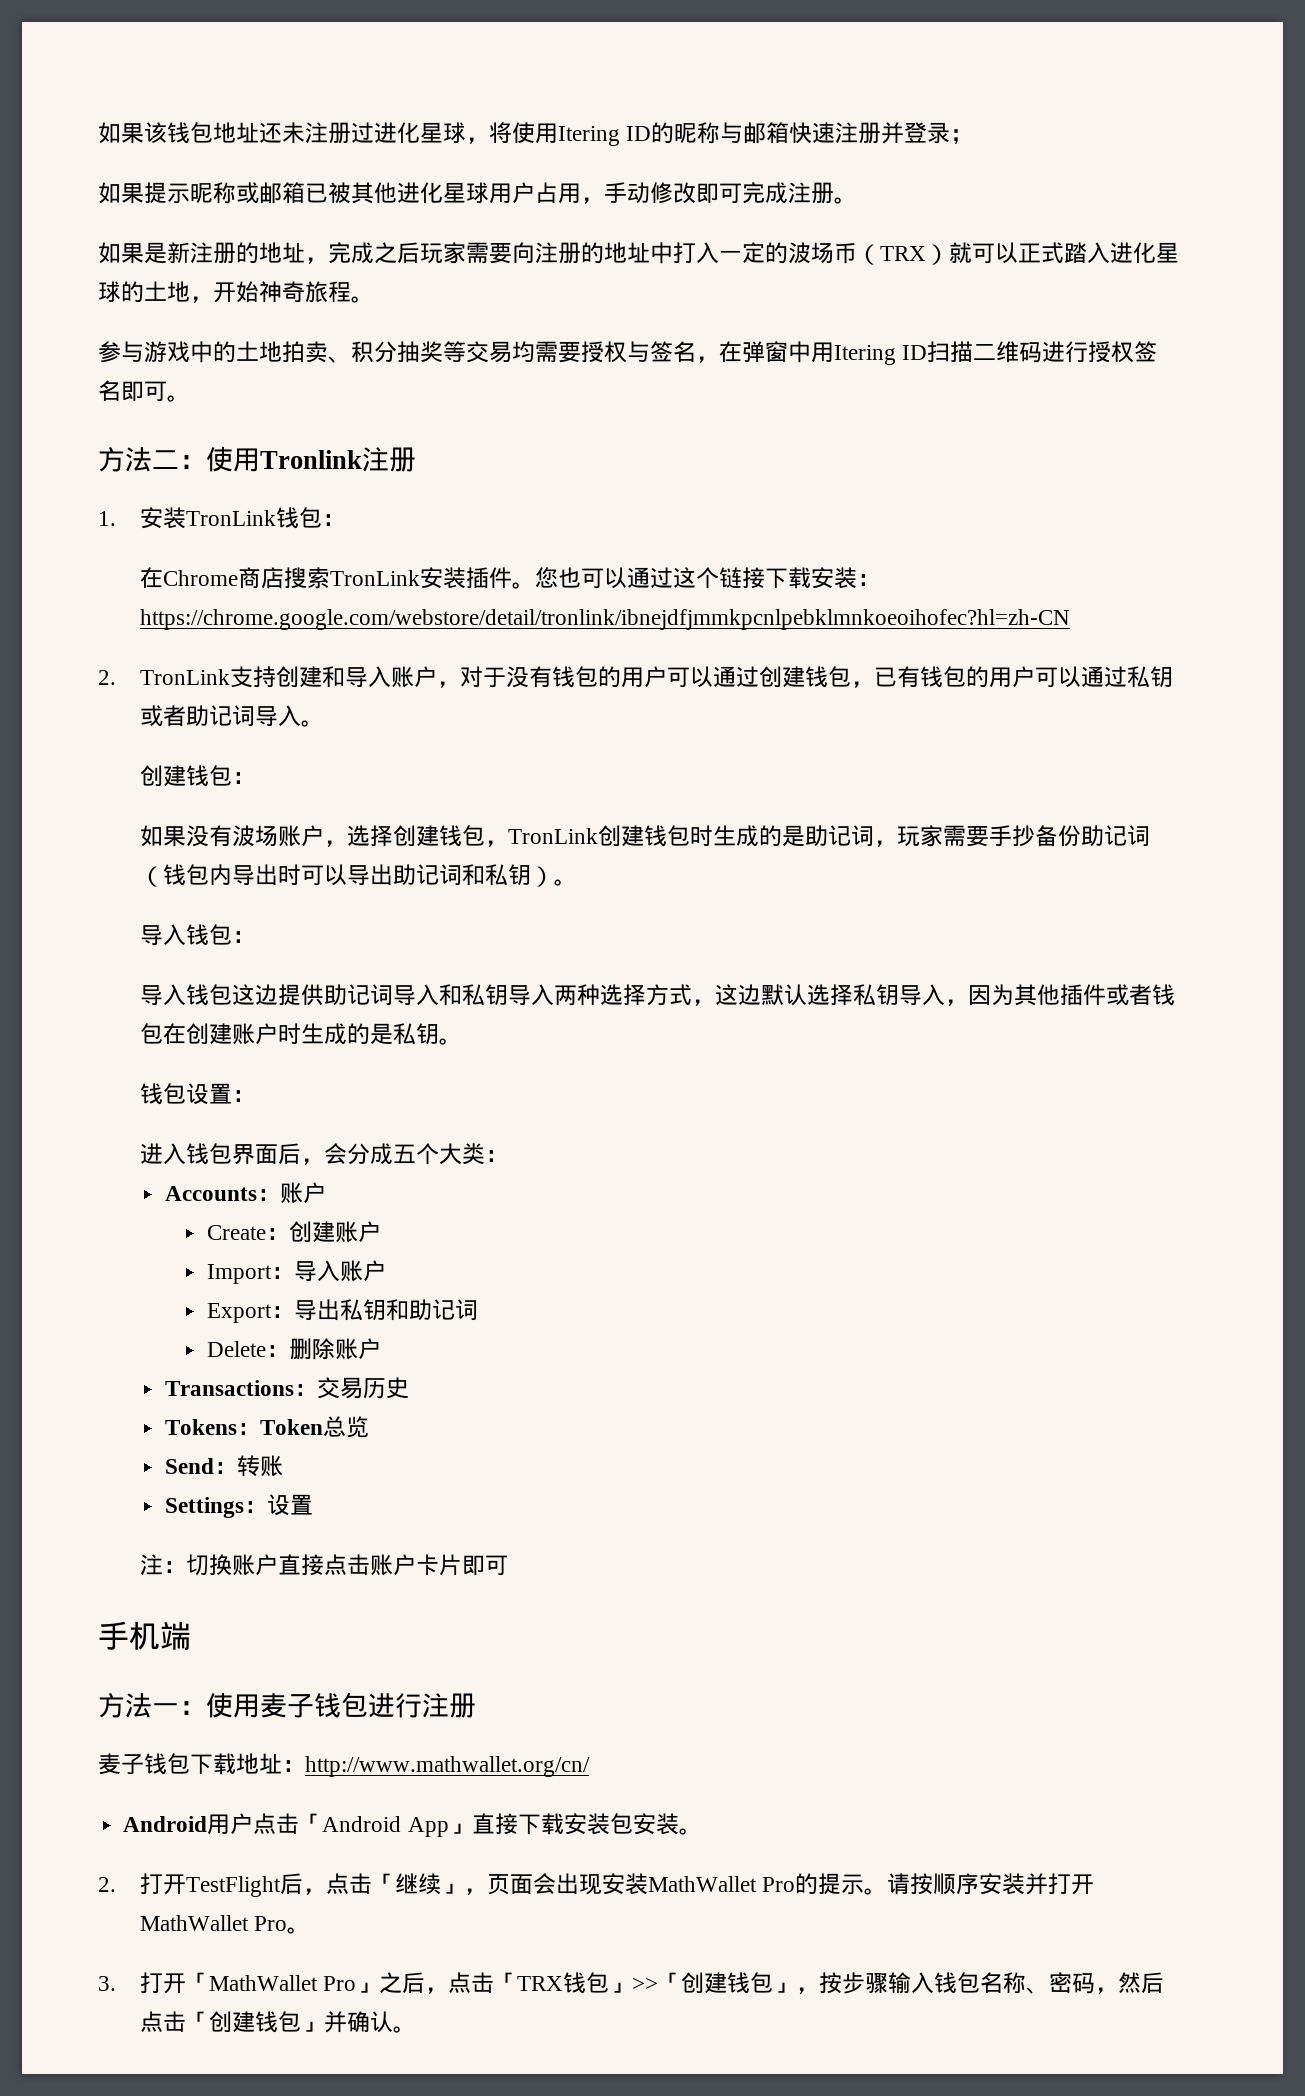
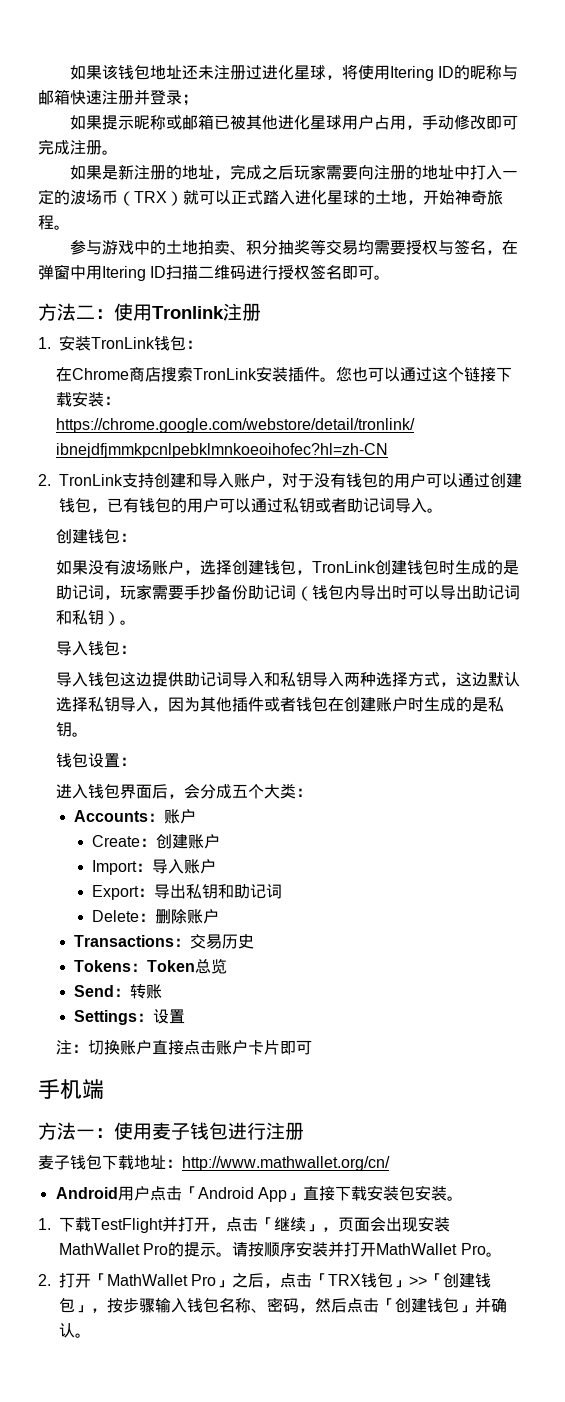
- 2.打开TestFlight后，点击「继续」，页面会出现安装MathWallet Pro的提示。
+ 1.下载TestFlight并打开，点击「继续」，页面会出现安装MathWallet Pro的提示。
- 3.打开「MathWallet Pro」之后，点击「TRX钱包」>>「创建钱包」，按步骤输入钱包名称、密码，然后点击「创建钱包」并确认。
+ 2.打开「MathWallet Pro」之后，点击「TRX钱包」>>「创建钱包」，按步骤输入钱包名称、密码，然后点击「创建钱包」并确认。

